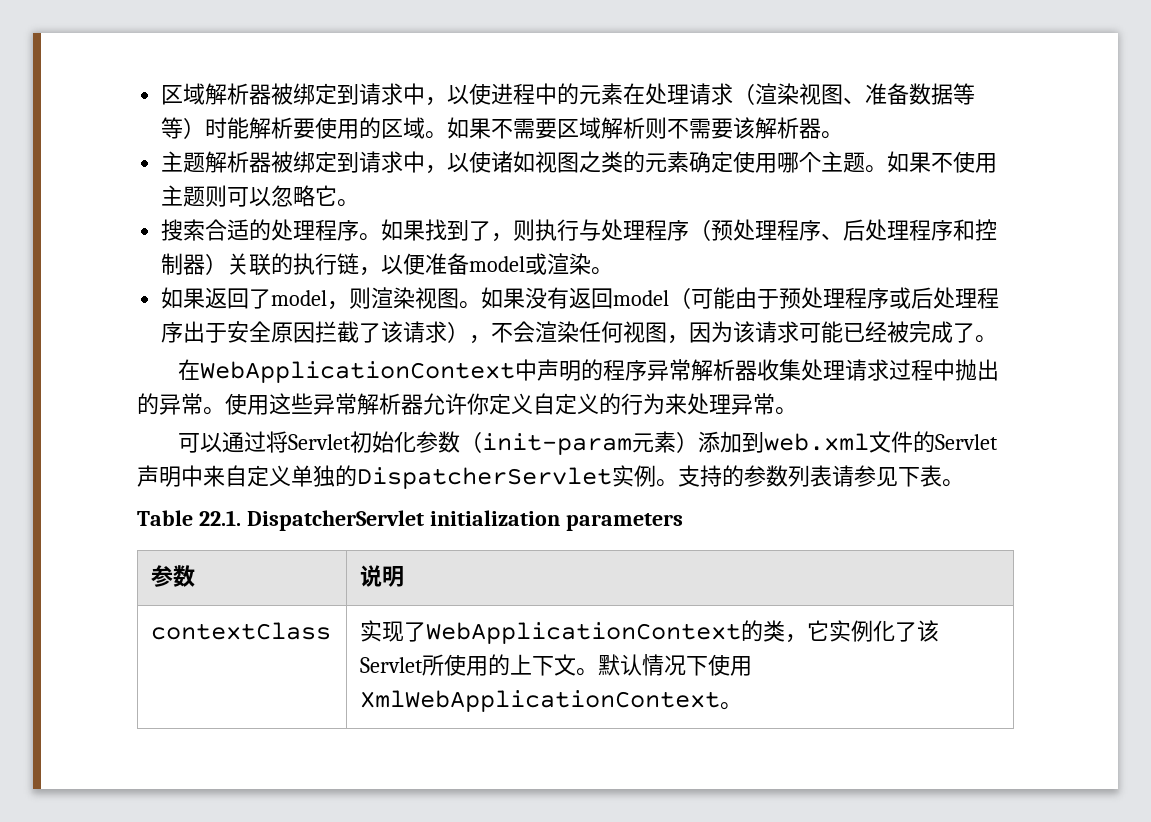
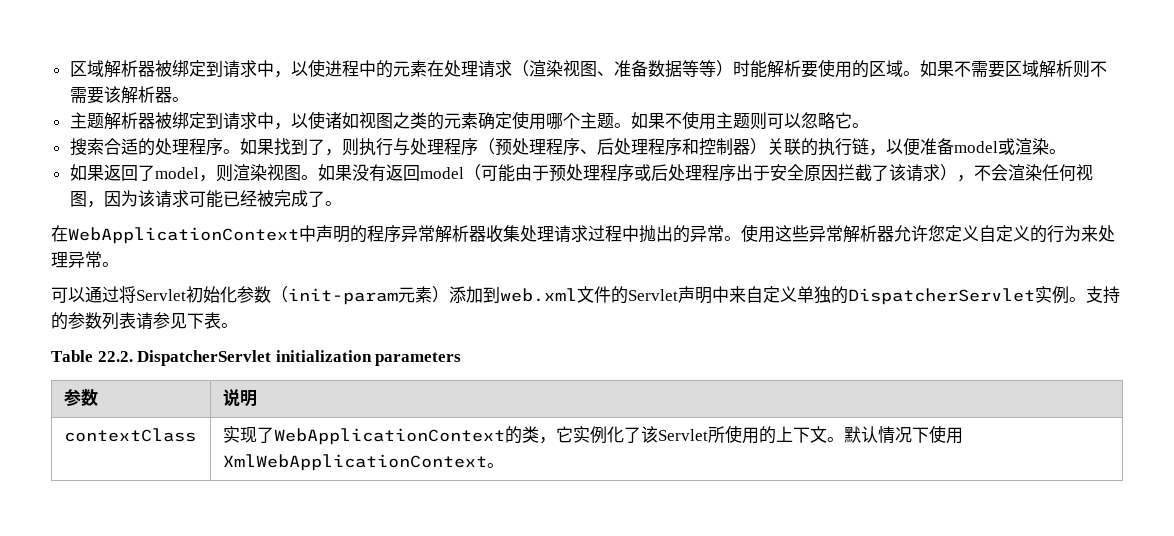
- 使用这些异常解析器允许你定义自定义的行为来处理异常。
+ 使用这些异常解析器允许您定义自定义的行为来处理异常。
- Table 22.1. DispatcherServlet initialization parameters
+ Table 22.2. DispatcherServlet initialization parameters

